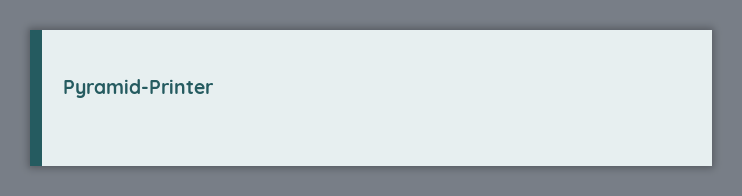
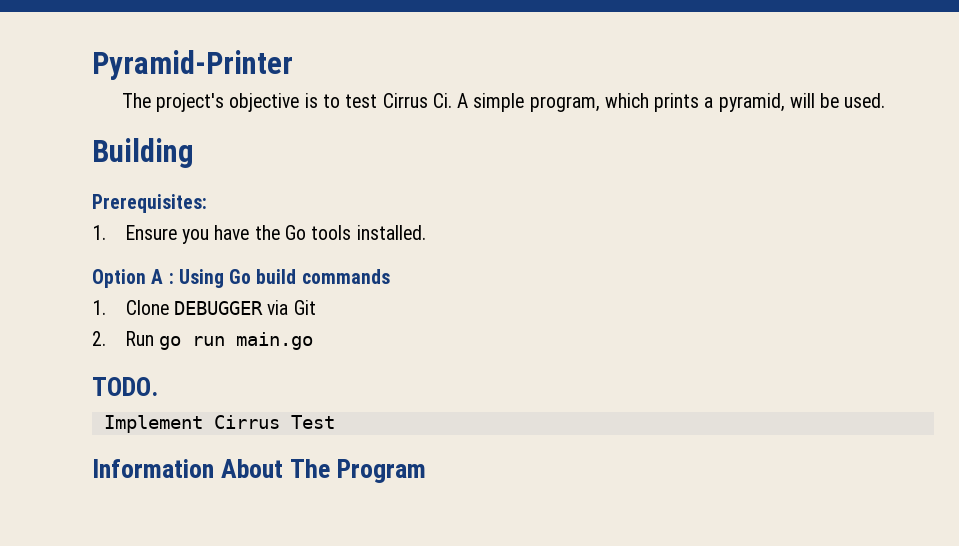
+ The project's objective is to test Cirrus Ci. A simple program, which prints a pyramid, will be used.
+ Building
+ Prerequisites:
+ 1. Ensure you have the Go tools installed.
+ Option A : Using Go build commands
+ 1. Clone DEBUGGER via Git
+ 2. Run go run main.go
+ TODO.
+ Implement Cirrus Test
+ Information About The Program

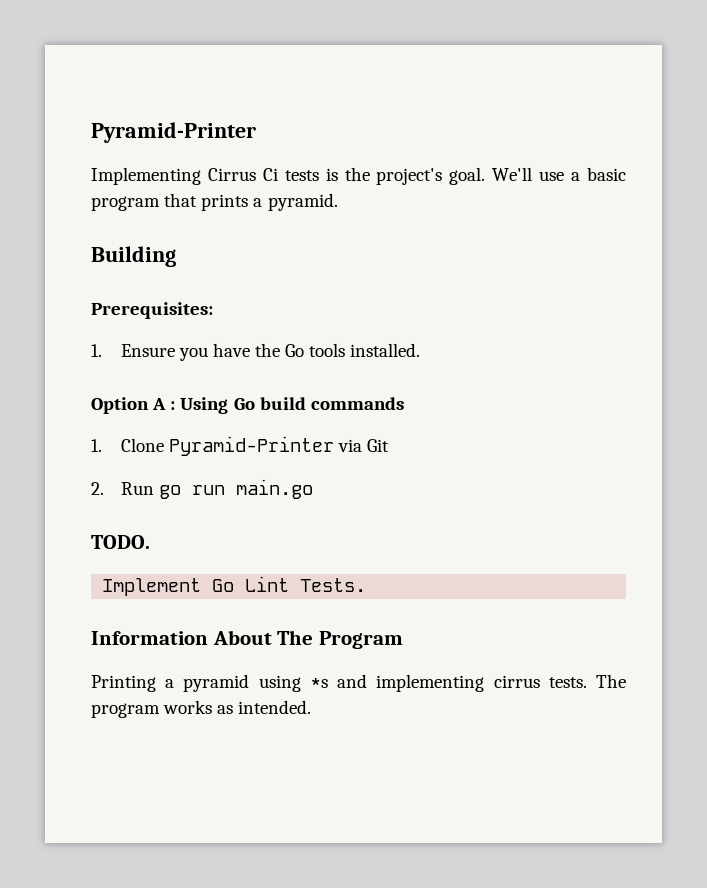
- The project's objective is to test Cirrus Ci. A simple program, which prints a pyramid, will be used.
+ Implementing Cirrus Ci tests is the project's goal. We'll use a basic program that prints a pyramid.
- 1. Clone DEBUGGER via Git
+ 1. Clone Pyramid-Printer via Git
- Implement Cirrus Test
+ Implement Go Lint Tests.
+ Printing a pyramid using *s and implementing cirrus tests. The program works as intended.

